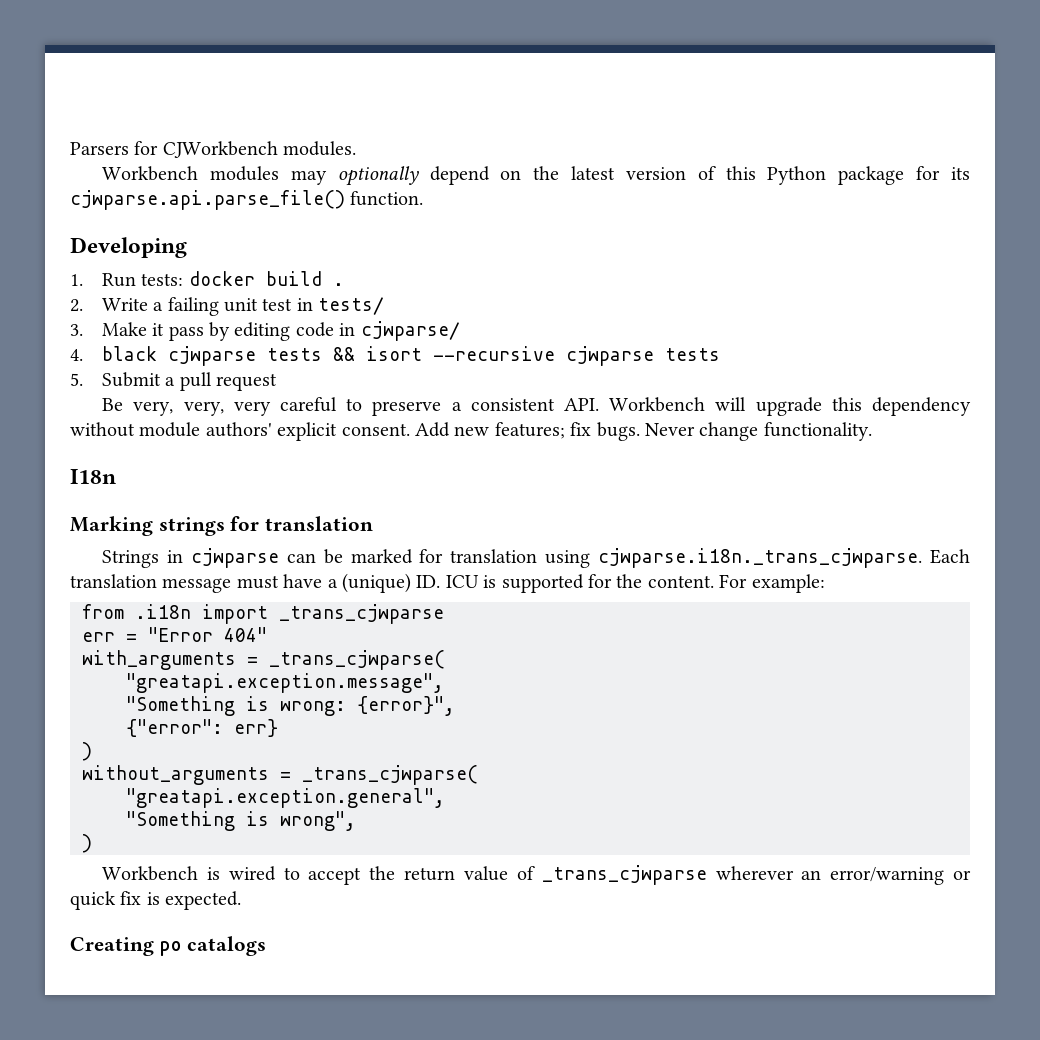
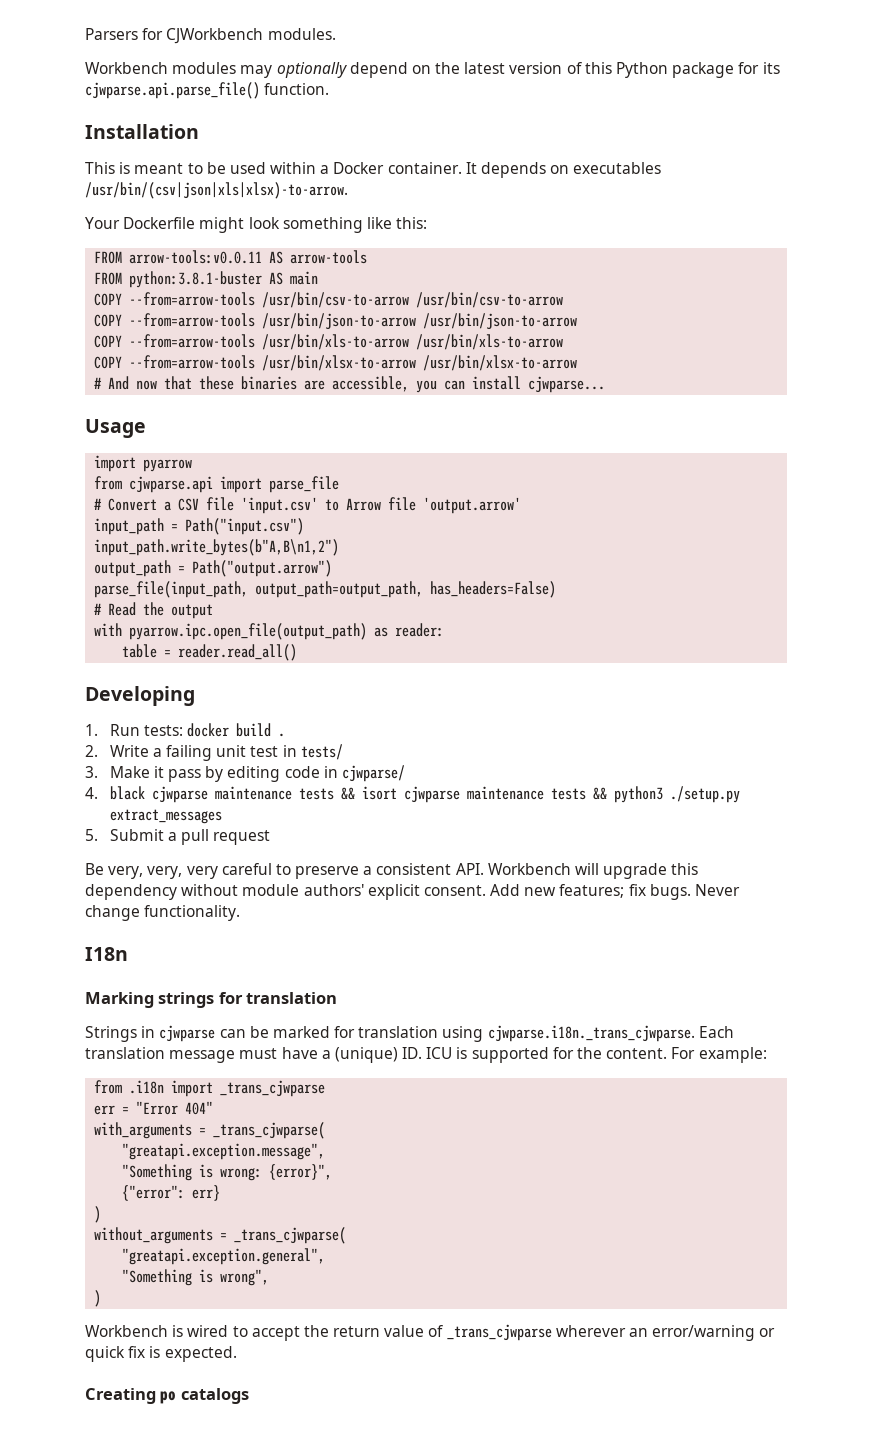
+ Installation
+ This is meant to be used within a Docker container. It depends on executables /usr/bin/(csv|json|xls|xlsx)-to-arrow.
+ Your Dockerfile might look something like this:
+ FROM arrow-tools:v0.0.11 AS arrow-tools
+ FROM python:3.8.1-buster AS main
+ COPY --from=arrow-tools /usr/bin/csv-to-arrow /usr/bin/csv-to-arrow
+ COPY --from=arrow-tools /usr/bin/json-to-arrow /usr/bin/json-to-arrow
+ COPY --from=arrow-tools /usr/bin/xls-to-arrow /usr/bin/xls-to-arrow
+ COPY --from=arrow-tools /usr/bin/xlsx-to-arrow /usr/bin/xlsx-to-arrow
+ # And now that these binaries are accessible, you can install cjwparse...
+ Usage
+ import pyarrow
+ from cjwparse.api import parse_file
+ # Convert a CSV file 'input.csv' to Arrow file 'output.arrow'
+ input_path = Path("input.csv")
+ input_path.write_bytes(b"A,B\n1,2")
+ output_path = Path("output.arrow")
+ parse_file(input_path, output_path=output_path, has_headers=False)
+ # Read the output
+ with pyarrow.ipc.open_file(output_path) as reader:
+ table = reader.read_all()
- 4. black cjwparse tests && isort --recursive cjwparse tests
+ 4. black cjwparse maintenance tests && isort cjwparse maintenance tests && python3 ./setup.py extract_messages

